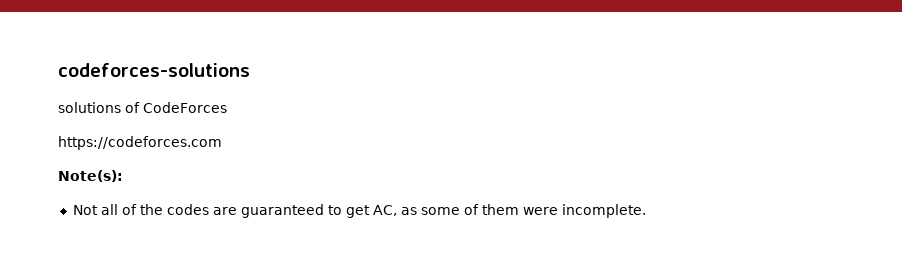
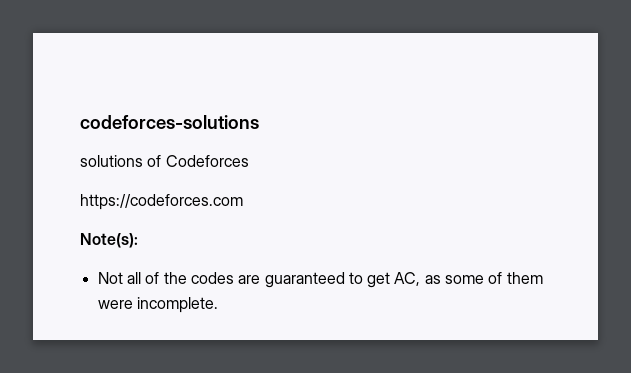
- solutions of CodeForces
+ solutions of Codeforces

